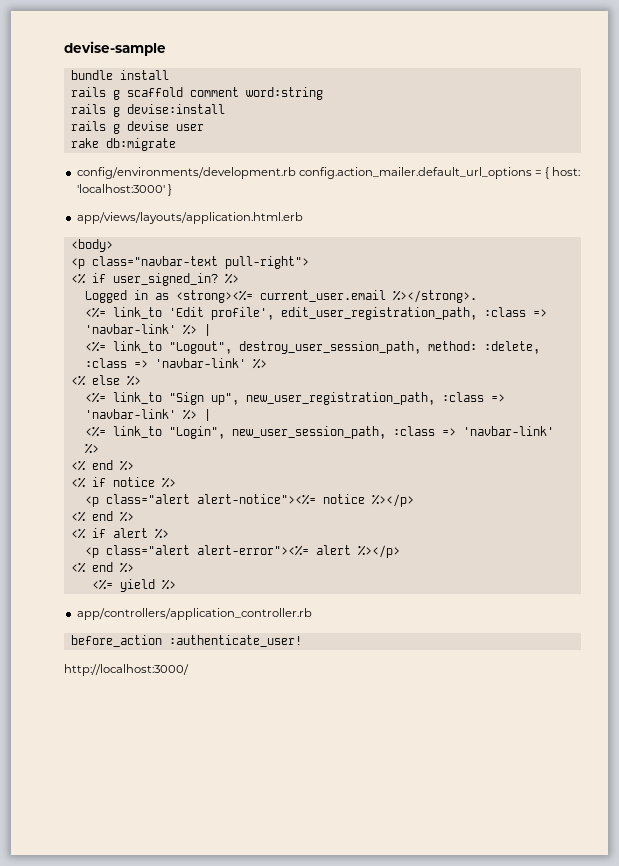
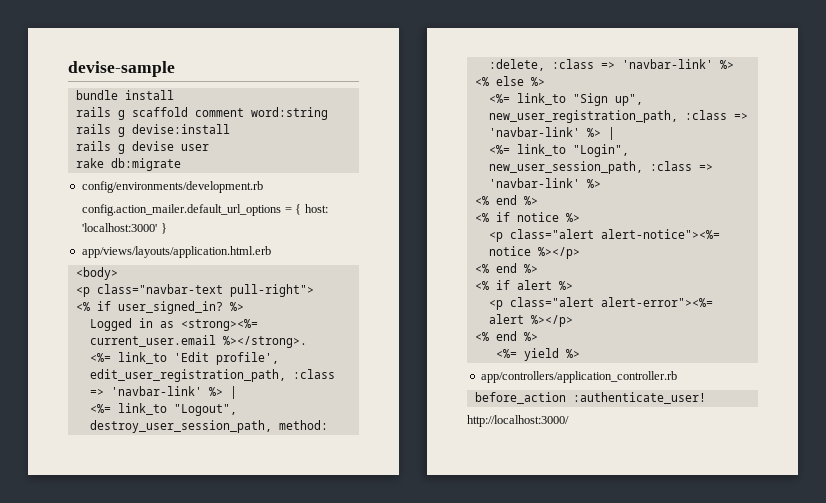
- config/environments/development.rb config.action_mailer.default_url_options = { host: 'localhost:3000' }
+ config/environments/development.rb
+ config.action_mailer.default_url_options = { host: 'localhost:3000' }

